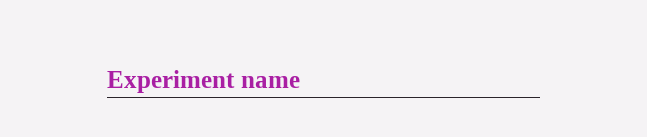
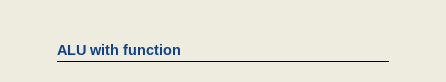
- Experiment name
+ ALU with function

